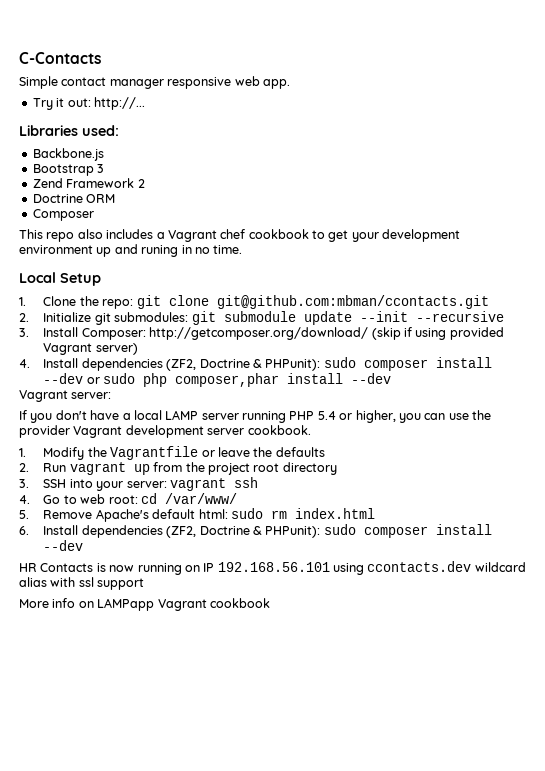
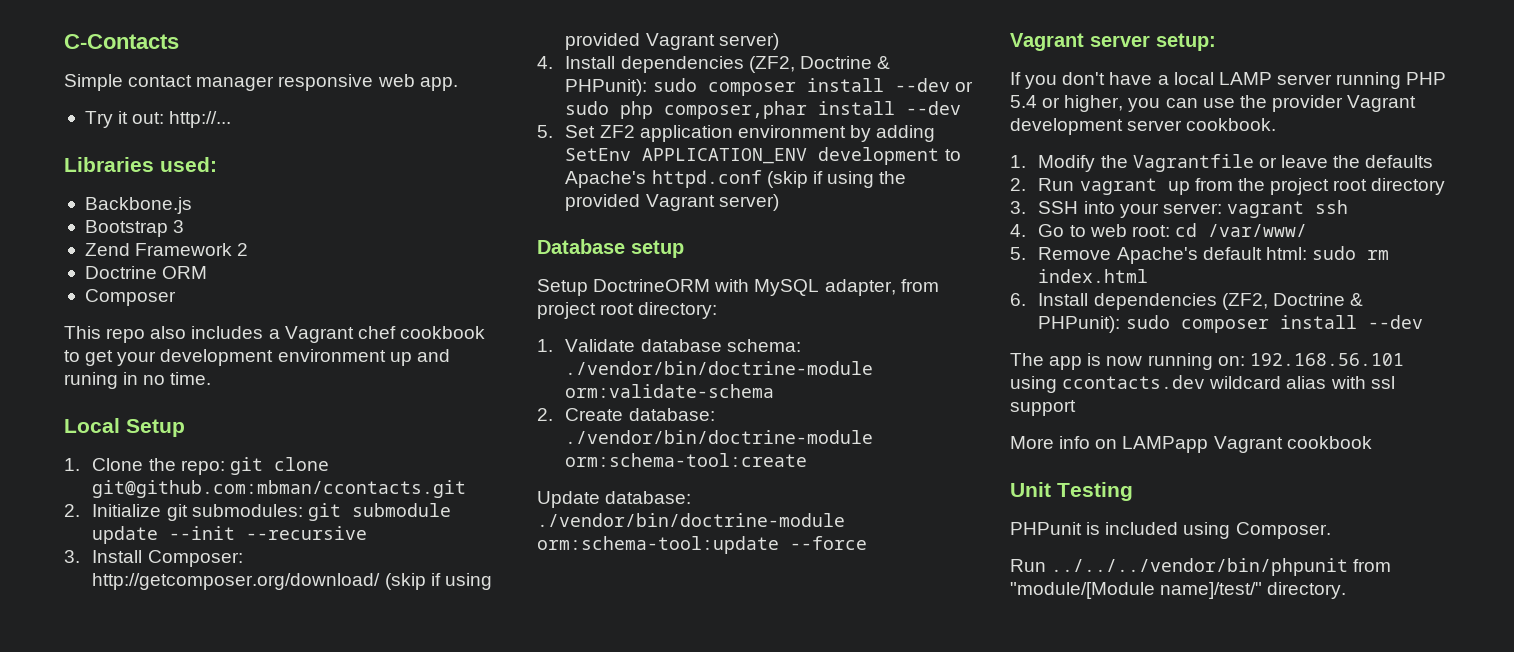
- Vagrant server:
+ 5. Set ZF2 application environment by adding SetEnv APPLICATION_ENV development to Apache's httpd.conf (skip if using the provided Vagrant server)
+ Database setup
+ Setup DoctrineORM with MySQL adapter, from project root directory:
+ 1. Validate database schema: ./vendor/bin/doctrine-module orm:validate-schema
+ 2. Create database: ./vendor/bin/doctrine-module orm:schema-tool:create
+ Update database: ./vendor/bin/doctrine-module orm:schema-tool:update --force
+ Vagrant server setup:
- HR Contacts is now running on IP 192.168.56.101 using ccontacts.dev wildcard alias with ssl support
+ The app is now running on: 192.168.56.101 using ccontacts.dev wildcard alias with ssl support
+ Unit Testing
+ PHPunit is included using Composer.
+ Run ../../../vendor/bin/phpunit from "module/[Module name]/test/" directory.

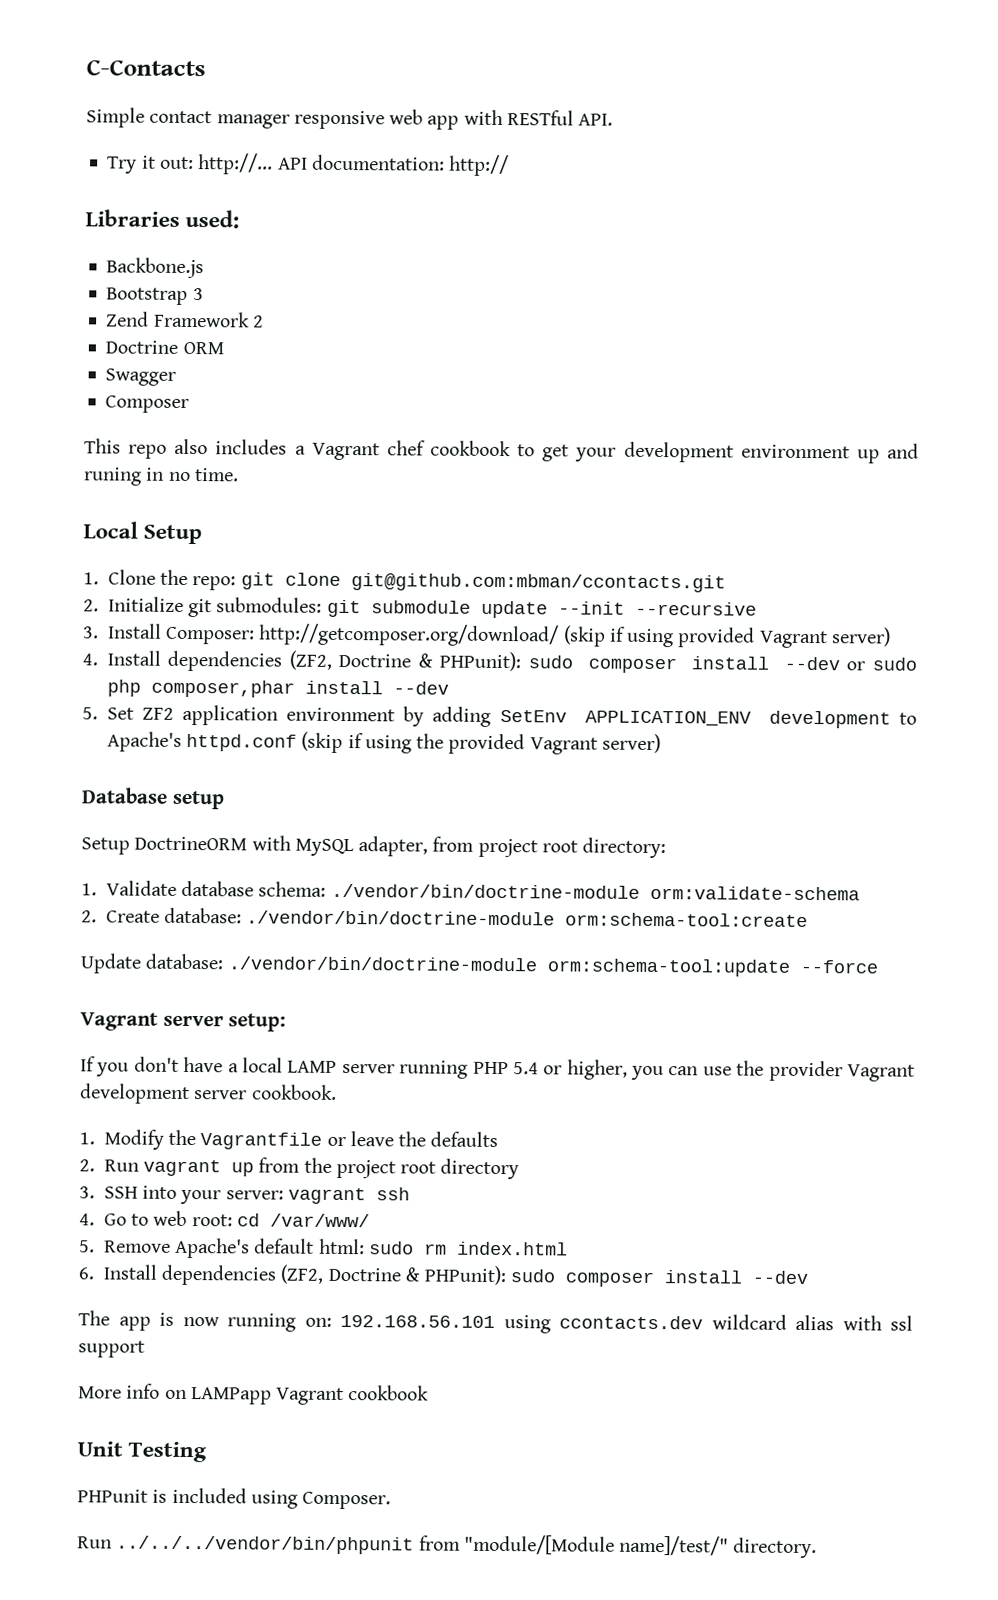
- Simple contact manager responsive web app.
+ Simple contact manager responsive web app with RESTful API.
+ API documentation: http://
+ Swagger

